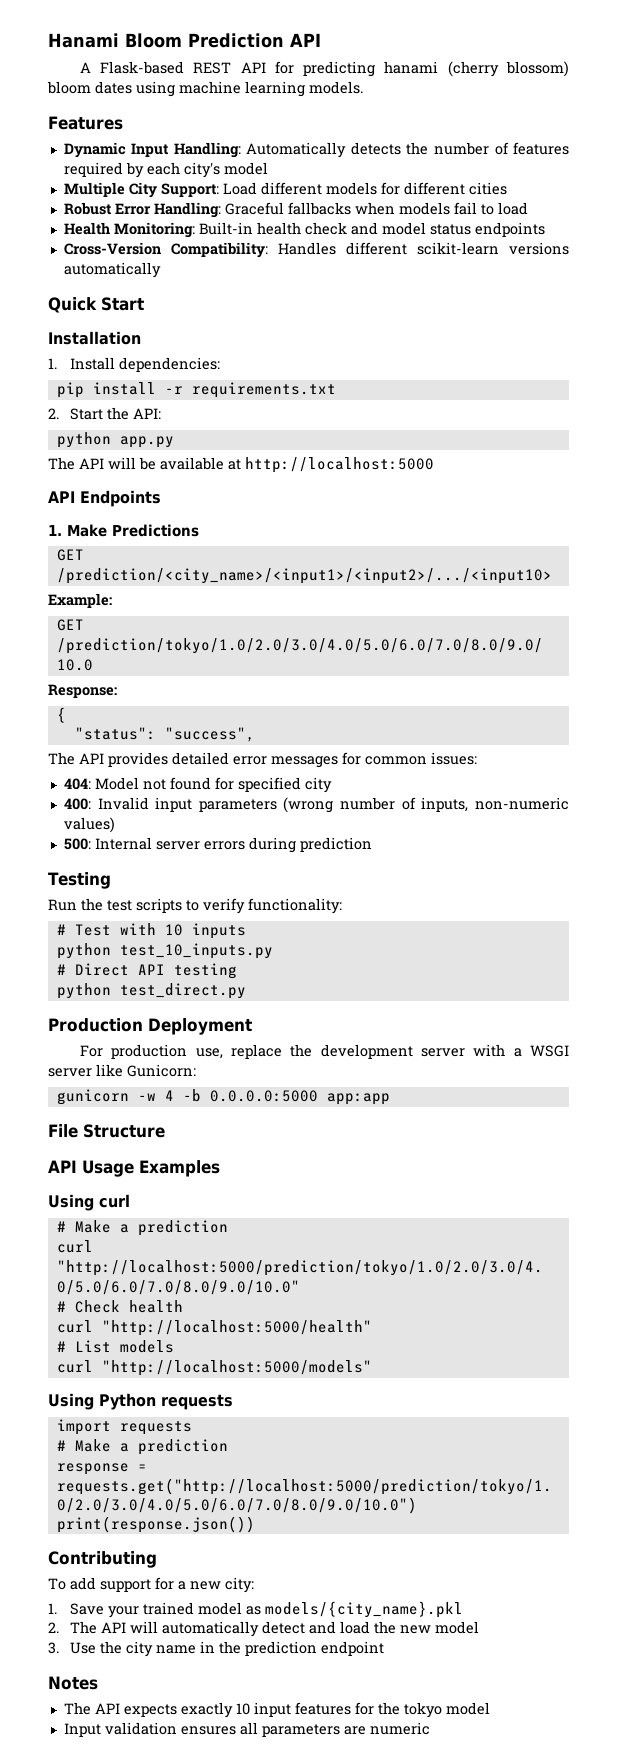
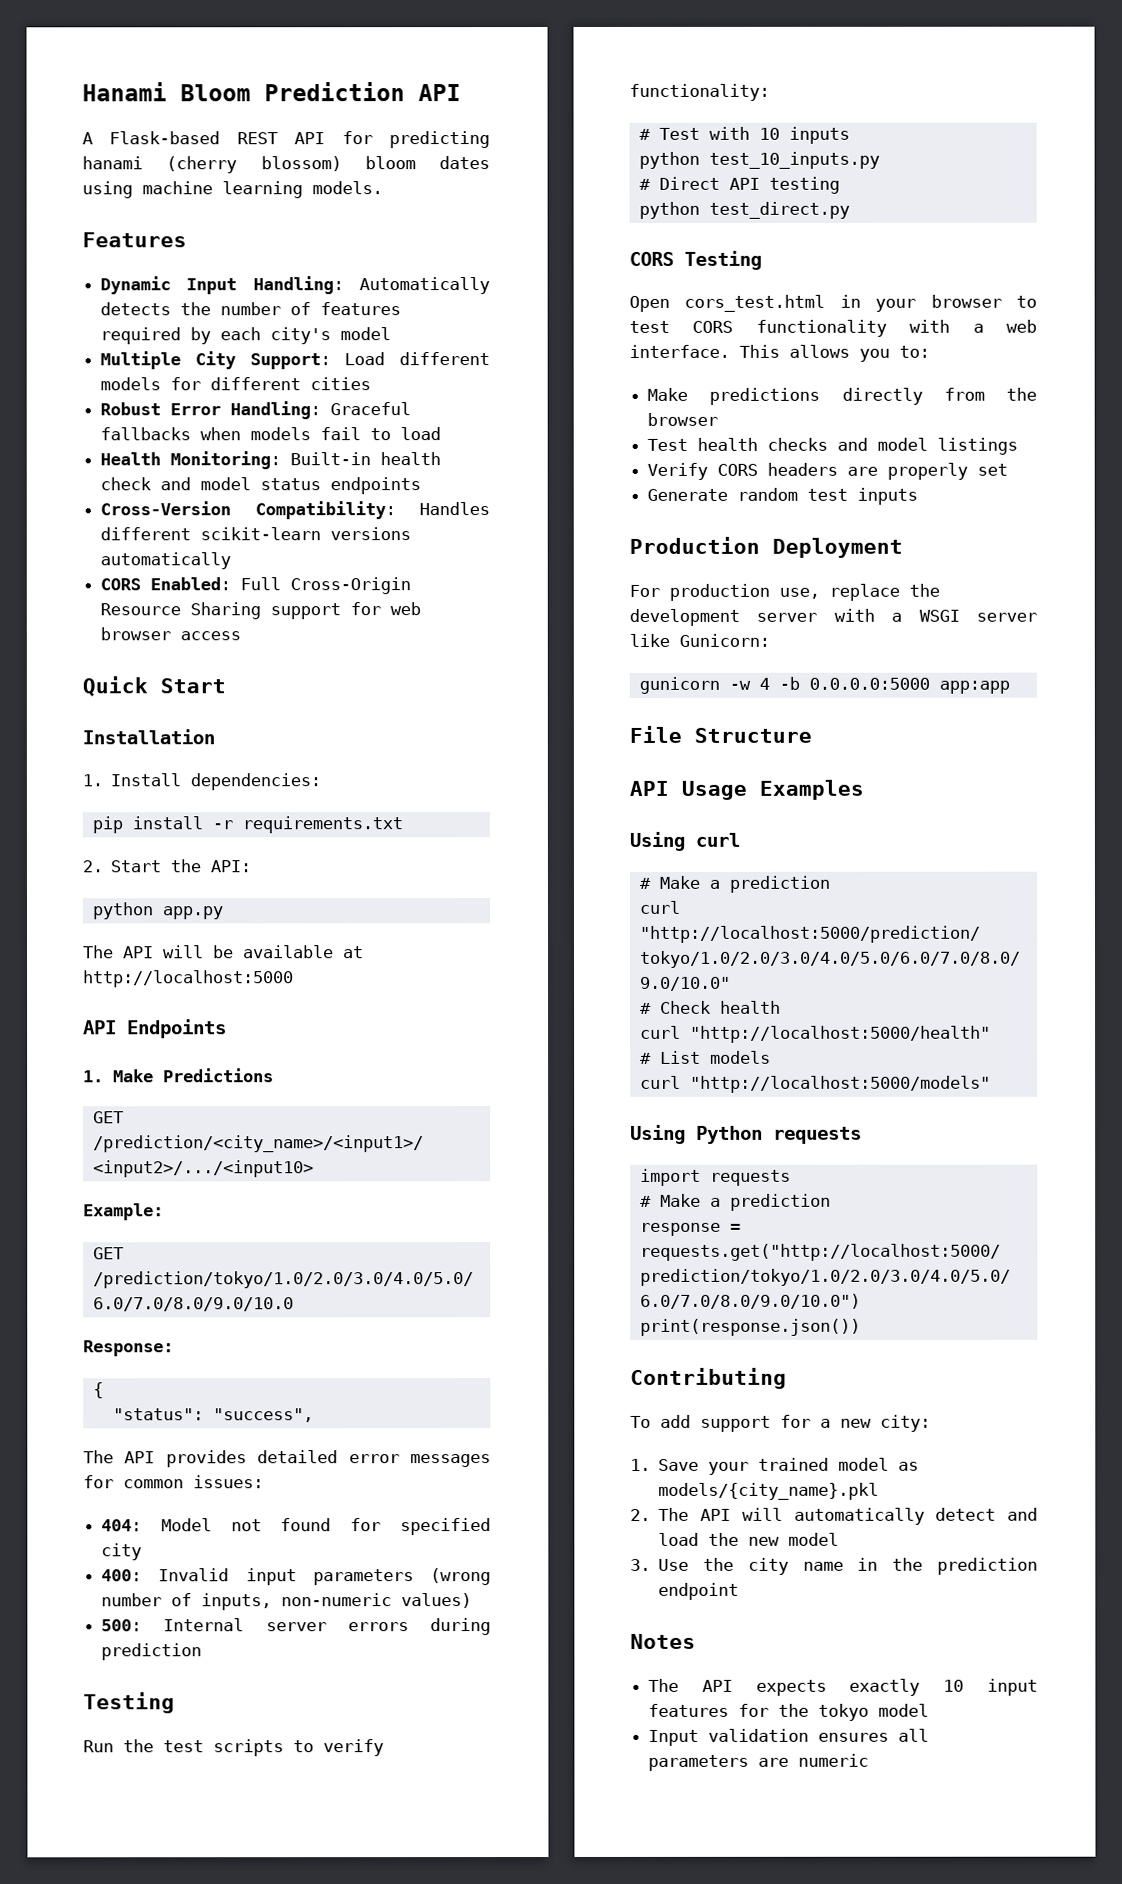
+ CORS Enabled: Full Cross-Origin Resource Sharing support for web browser access
+ CORS Testing
+ Open cors_test.html in your browser to test CORS functionality with a web interface. This allows you to:
+ Make predictions directly from the browser
+ Test health checks and model listings
+ Verify CORS headers are properly set
+ Generate random test inputs

